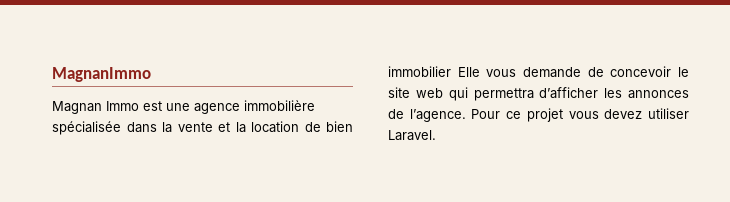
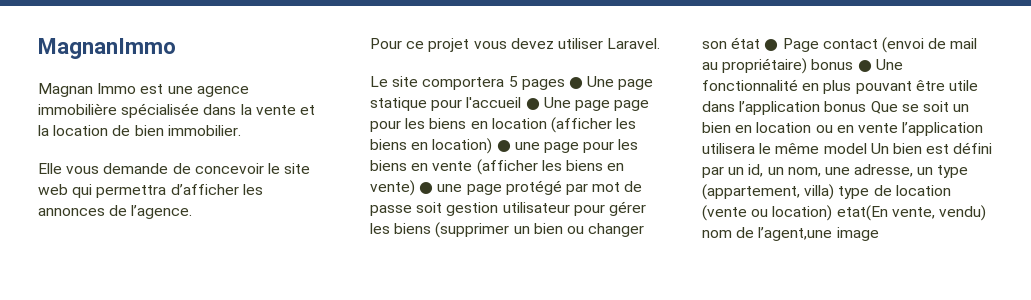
- Magnan Immo est une agence immobilière spécialisée dans la vente et la location de bien immobilier Elle vous demande de concevoir le site web qui permettra d’afficher les annonces de l’agence. Pour ce projet vous devez utiliser Laravel.
+ Magnan Immo est une agence immobilière spécialisée dans la vente et la location de bien immobilier.
+ Elle vous demande de concevoir le site web qui permettra d’afficher les annonces de l’agence.
+ Pour ce projet vous devez utiliser Laravel.
+ Le site comportera 5 pages ● Une page statique pour l'accueil ● Une page page pour les biens en location (afficher les biens en location) ● une page pour les biens en vente (afficher les biens en vente) ● une page protégé par mot de passe soit gestion utilisateur pour gérer les biens (supprimer un bien ou changer son état ● Page contact (envoi de mail au propriétaire) bonus ● Une fonctionnalité en plus pouvant être utile dans l’application bonus Que se soit un bien en location ou en vente l’application utilisera le même model Un bien est défini par un id, un nom, une adresse, un type (appartement, villa) type de location (vente ou location) etat(En vente, vendu) nom de l’agent,une image

